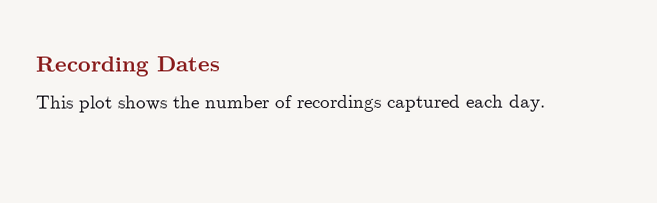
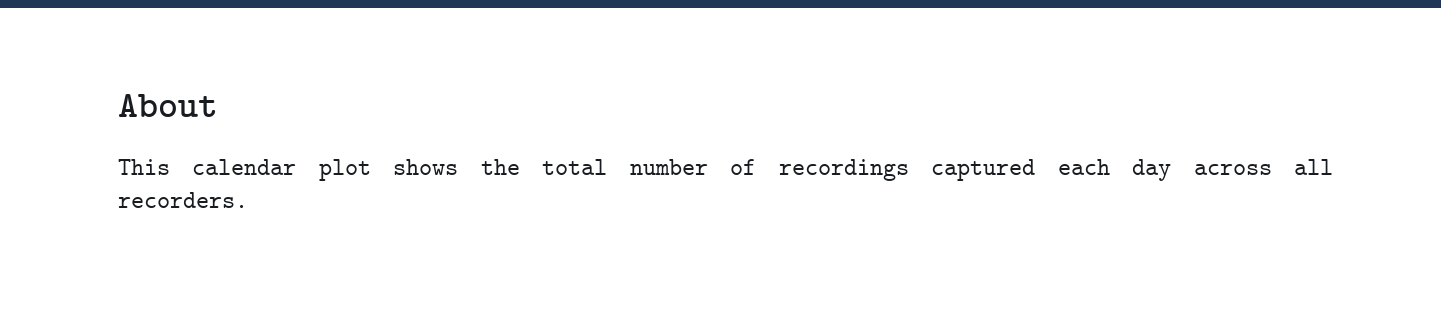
- Recording Dates
+ About
- This plot shows the number of recordings captured each day.
+ This calendar plot shows the total number of recordings captured each day across all recorders.

